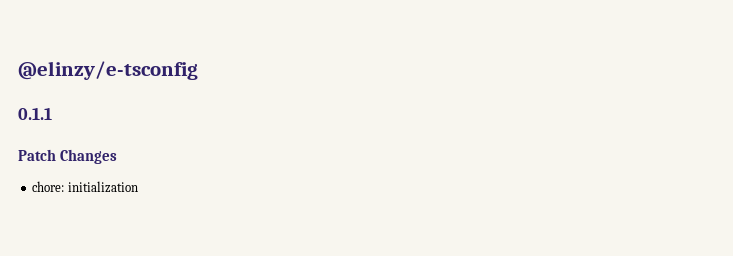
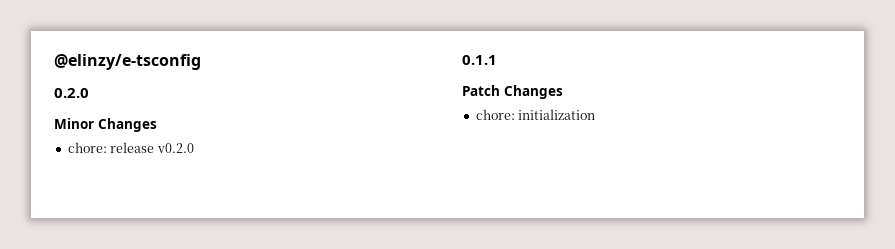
+ 0.2.0
+ Minor Changes
+ chore: release v0.2.0

